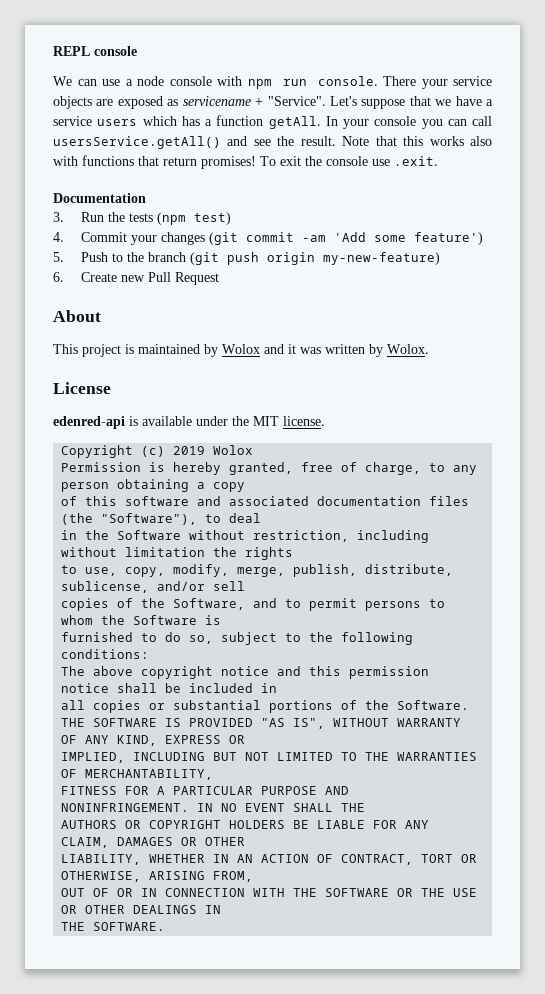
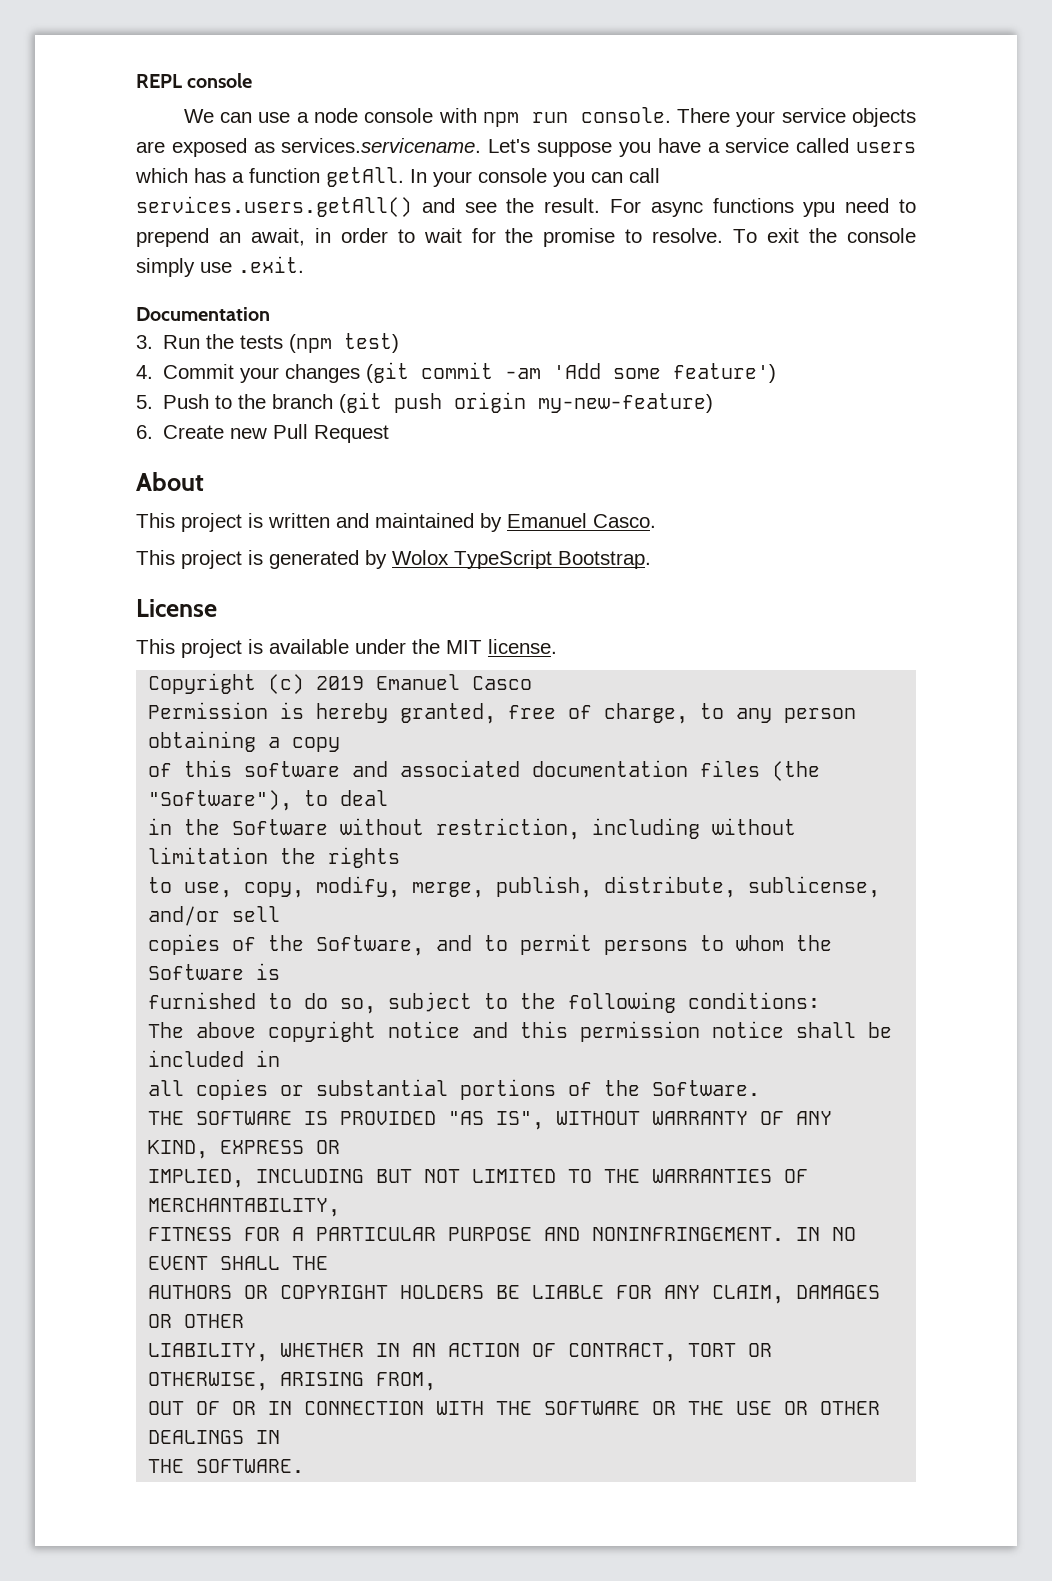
- There your service objects are exposed as servicename + "Service". Let's suppose that we have a service users which has a function getAll.
+ There your service objects are exposed as services.servicename. Let's suppose you have a service called users which has a function getAll.
- In your console you can call usersService.getAll() and see the result.
+ In your console you can call services.users.getAll() and see the result.
- Note that this works also with functions that return promises!
+ For async functions ypu need to prepend an await, in order to wait for the promise to resolve.
- To exit the console use .exit.
+ To exit the console simply use .exit.
- This project is maintained by Wolox and it was written by Wolox.
+ This project is written and maintained by Emanuel Casco.
+ This project is generated by Wolox TypeScript Bootstrap.
- edenred-api is available under the MIT license.
+ This project is available under the MIT license.
- Copyright (c) 2019 Wolox
+ Copyright (c) 2019 Emanuel Casco

